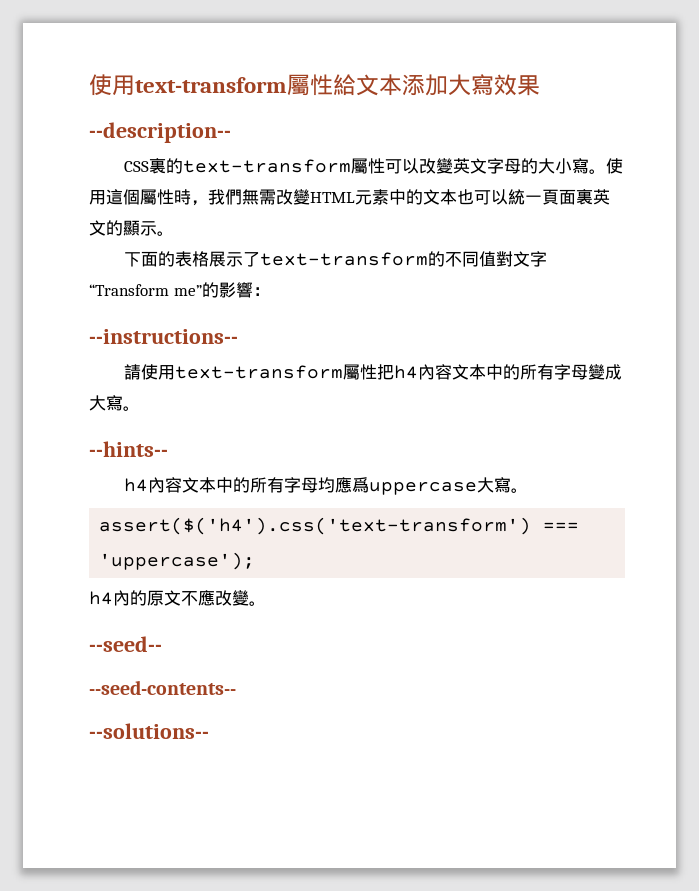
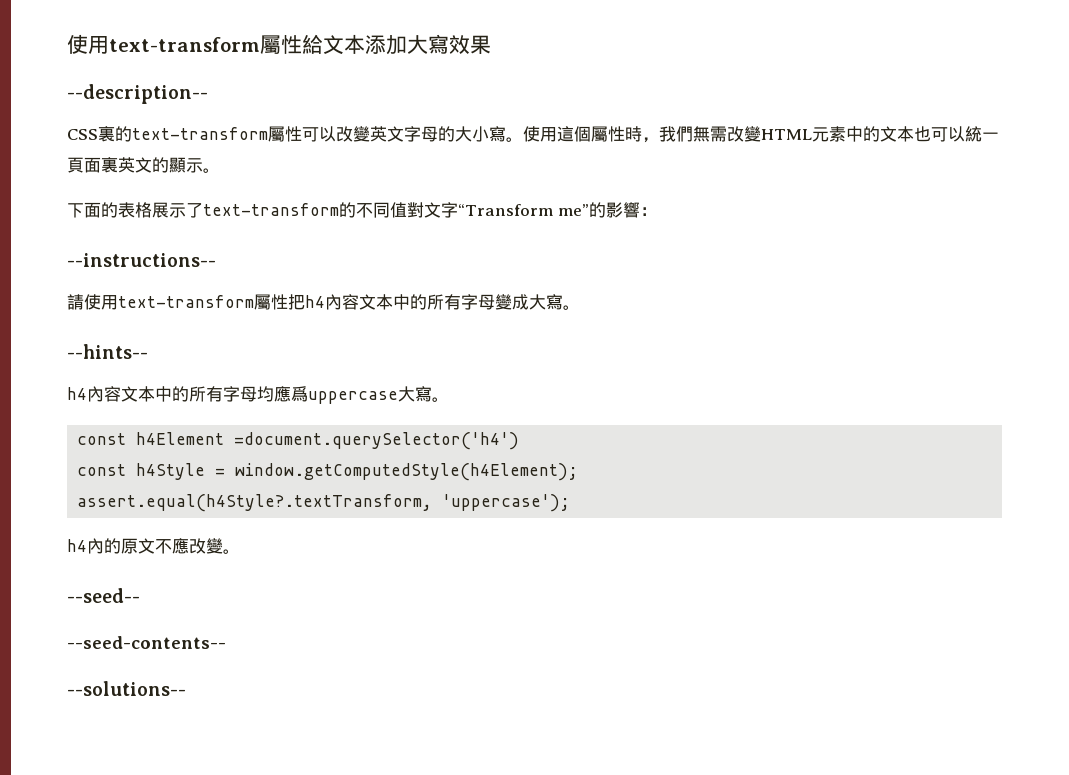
- assert($('h4').css('text-transform') === 'uppercase');
+ const h4Element =document.querySelector('h4')
+ const h4Style = window.getComputedStyle(h4Element);
+ assert.equal(h4Style?.textTransform, 'uppercase');

